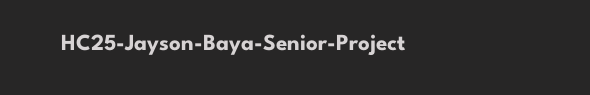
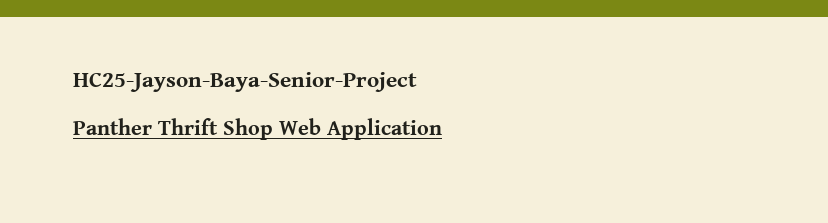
+ Panther Thrift Shop Web Application

